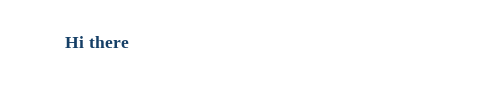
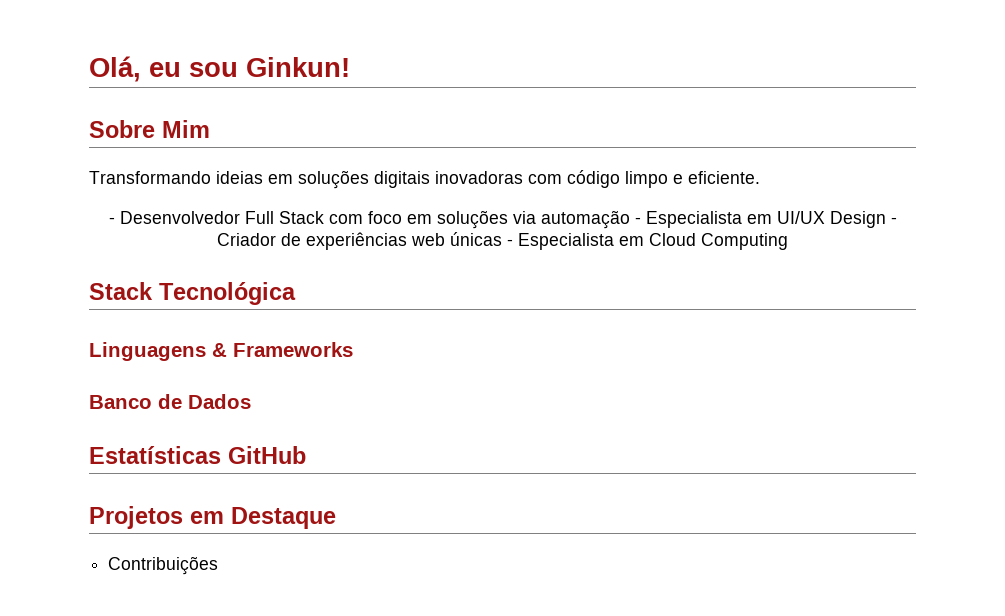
- Hi there
+ Olá, eu sou Ginkun!
+ Sobre Mim
+ Transformando ideias em soluções digitais inovadoras com código limpo e eficiente.
+ - Desenvolvedor Full Stack com foco em soluções via automação - Especialista em UI/UX Design - Criador de experiências web únicas - Especialista em Cloud Computing
+ Stack Tecnológica
+ Linguagens & Frameworks
+ Banco de Dados
+ Estatísticas GitHub
+ Projetos em Destaque
+ Contribuições

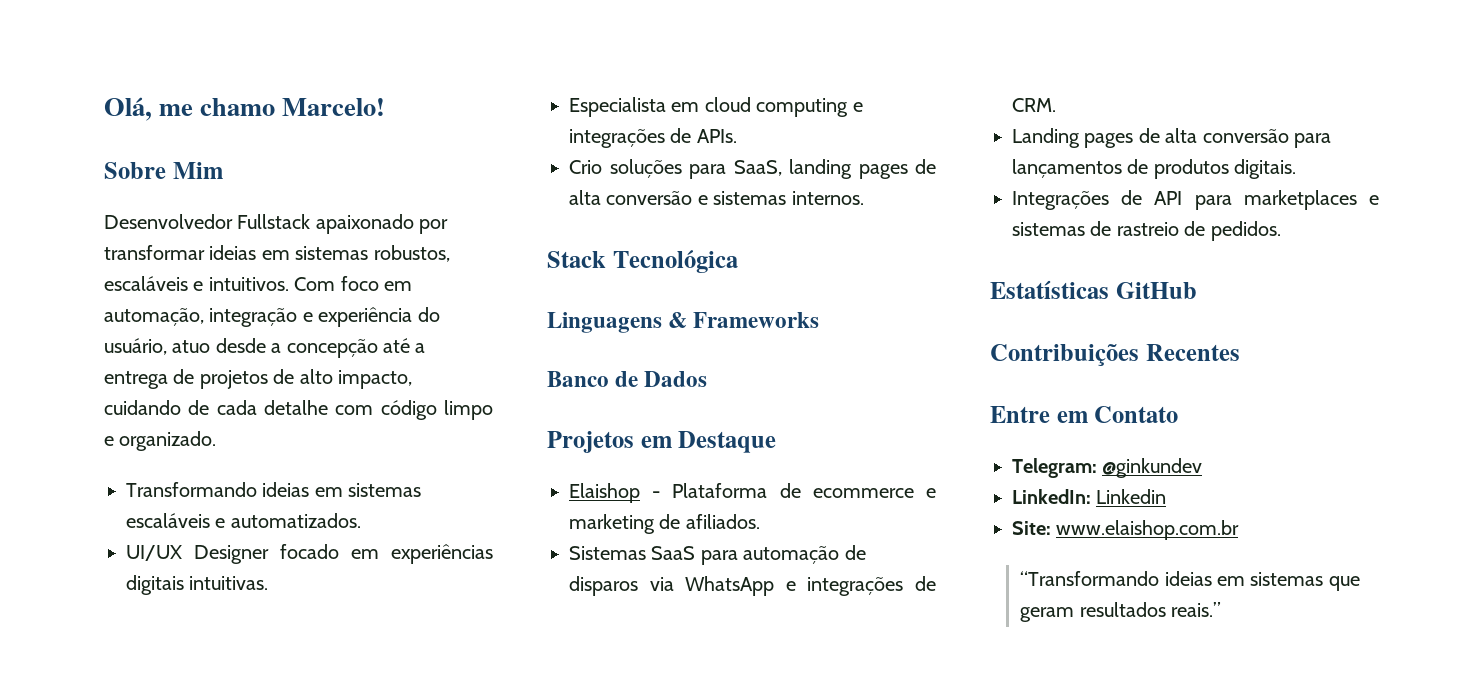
- Olá, eu sou Ginkun!
+ Olá, me chamo Marcelo!
- Transformando ideias em soluções digitais inovadoras com código limpo e eficiente.
- - Desenvolvedor Full Stack com foco em soluções via automação - Especialista em UI/UX Design - Criador de experiências web únicas - Especialista em Cloud Computing
+ Desenvolvedor Fullstack apaixonado por transformar ideias em sistemas robustos, escaláveis e intuitivos. Com foco em automação, integração e experiência do usuário, atuo desde a concepção até a entrega de projetos de alto impacto, cuidando de cada detalhe com código limpo e organizado.
+ Transformando ideias em sistemas escaláveis e automatizados.
+ UI/UX Designer focado em experiências digitais intuitivas.
+ Especialista em cloud computing e integrações de APIs.
+ Crio soluções para SaaS, landing pages de alta conversão e sistemas internos.
- Estatísticas GitHub
- Contribuições
+ Elaishop - Plataforma de ecommerce e marketing de afiliados.
+ Sistemas SaaS para automação de disparos via WhatsApp e integrações de CRM.
+ Landing pages de alta conversão para lançamentos de produtos digitais.
+ Integrações de API para marketplaces e sistemas de rastreio de pedidos.
+ Estatísticas GitHub
+ Contribuições Recentes
+ Entre em Contato
+ Telegram: @ginkundev
+ LinkedIn: Linkedin
+ Site: www.elaishop.com.br
+ “Transformando ideias em sistemas que geram resultados reais.”

